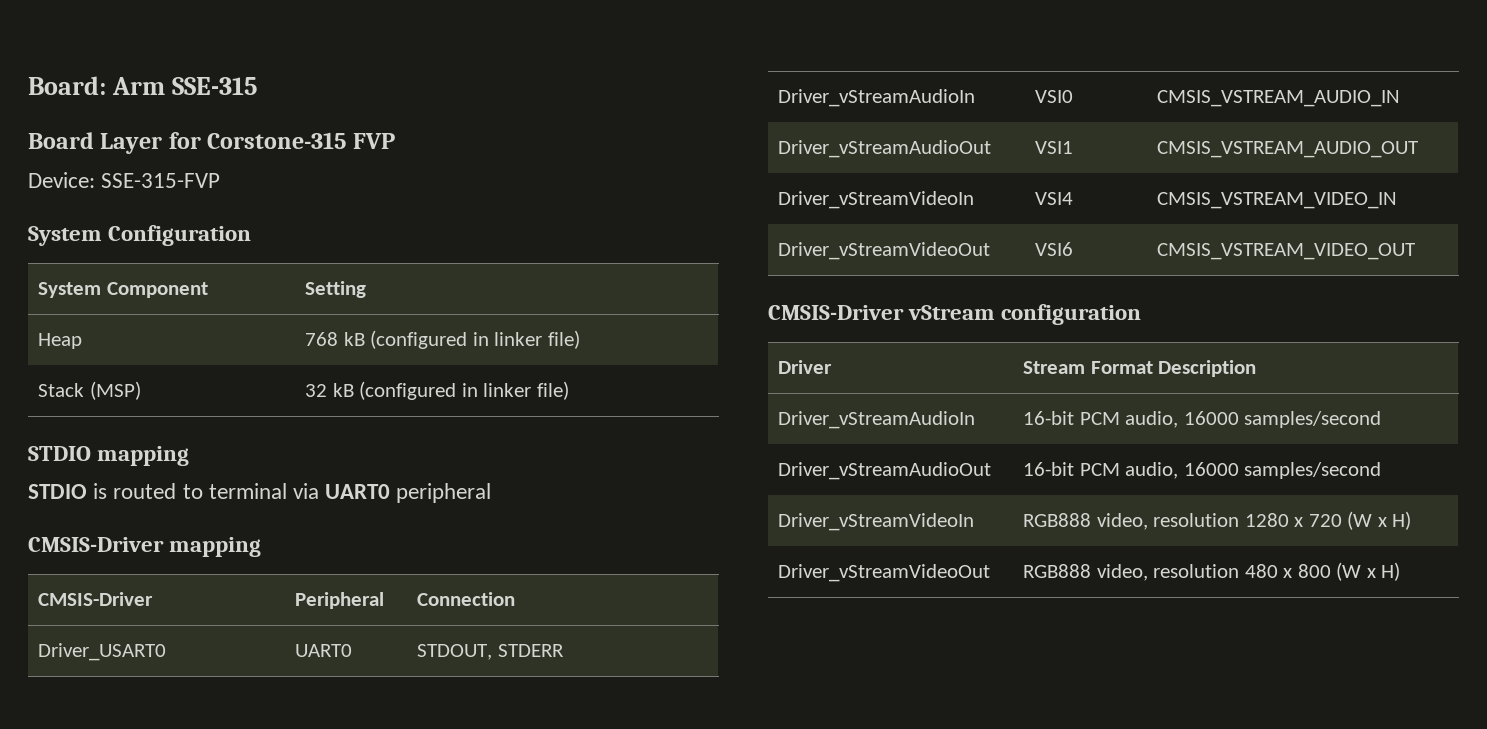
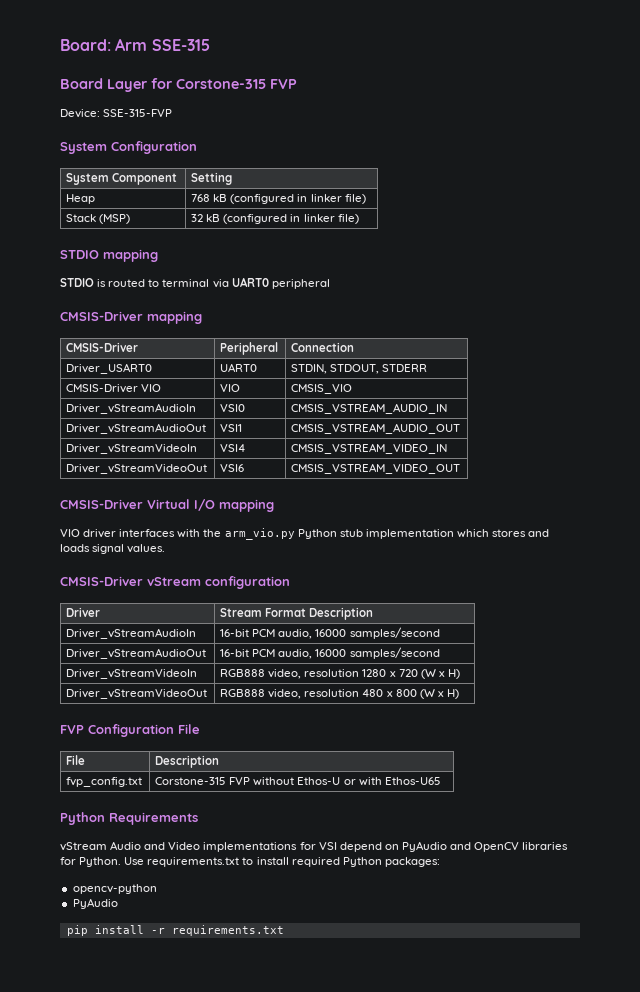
- Driver_USART0 | UART0 | STDOUT, STDERR
+ Driver_USART0 | UART0 | STDIN, STDOUT, STDERR
+ CMSIS-Driver VIO | VIO | CMSIS_VIO
+ CMSIS-Driver Virtual I/O mapping
+ VIO driver interfaces with the arm_vio.py Python stub implementation which stores and loads signal values.
+ FVP Configuration File
+ File | Description
+ fvp_config.txt | Corstone-315 FVP without Ethos-U or with Ethos-U65
+ Python Requirements
+ vStream Audio and Video implementations for VSI depend on PyAudio and OpenCV libraries for Python. Use requirements.txt to install required Python packages:
+ opencv-python
+ PyAudio
+ pip install -r requirements.txt

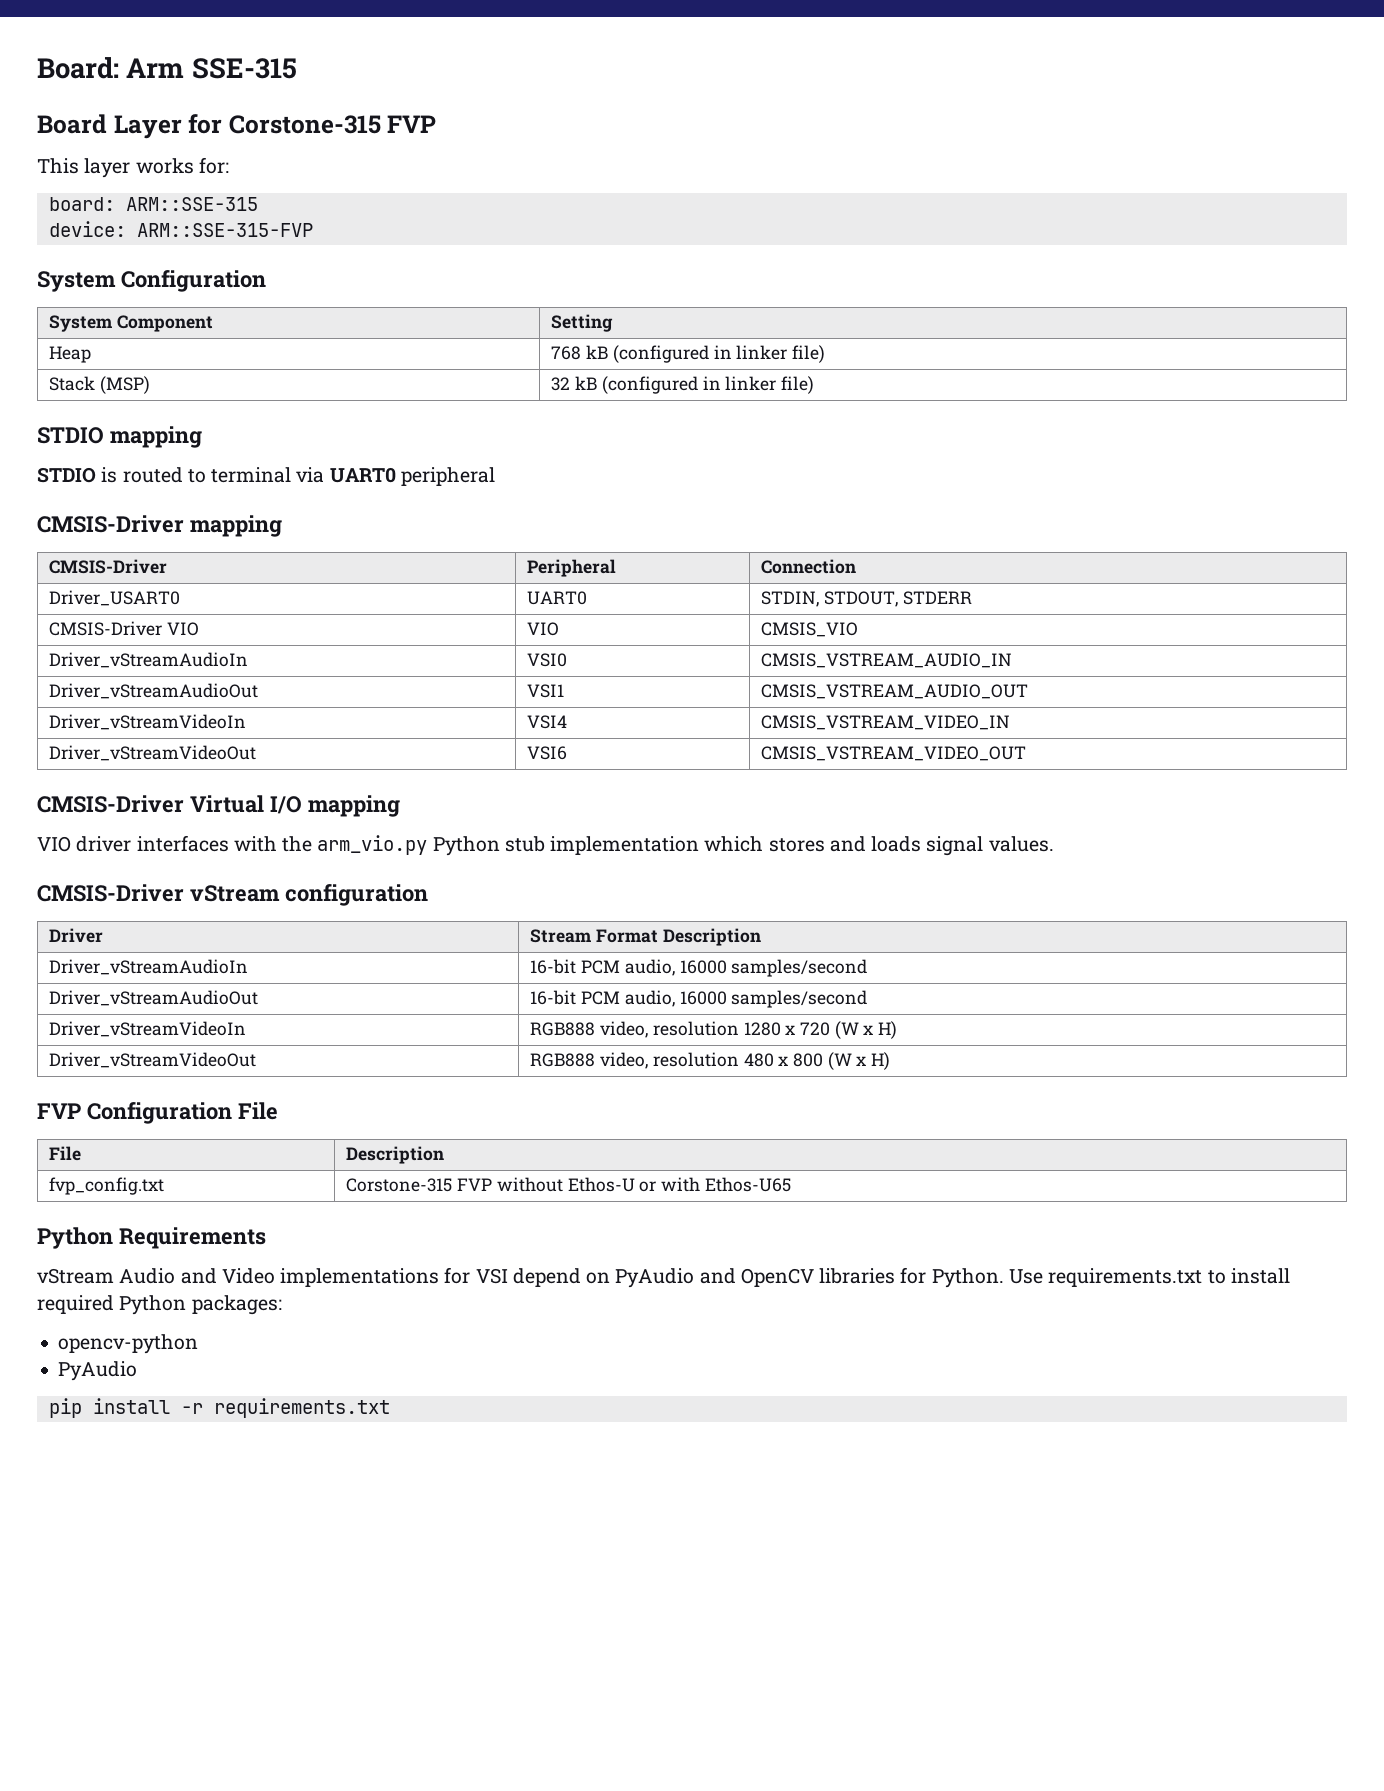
- Device: SSE-315-FVP
+ This layer works for:
+ board: ARM::SSE-315
+ device: ARM::SSE-315-FVP

